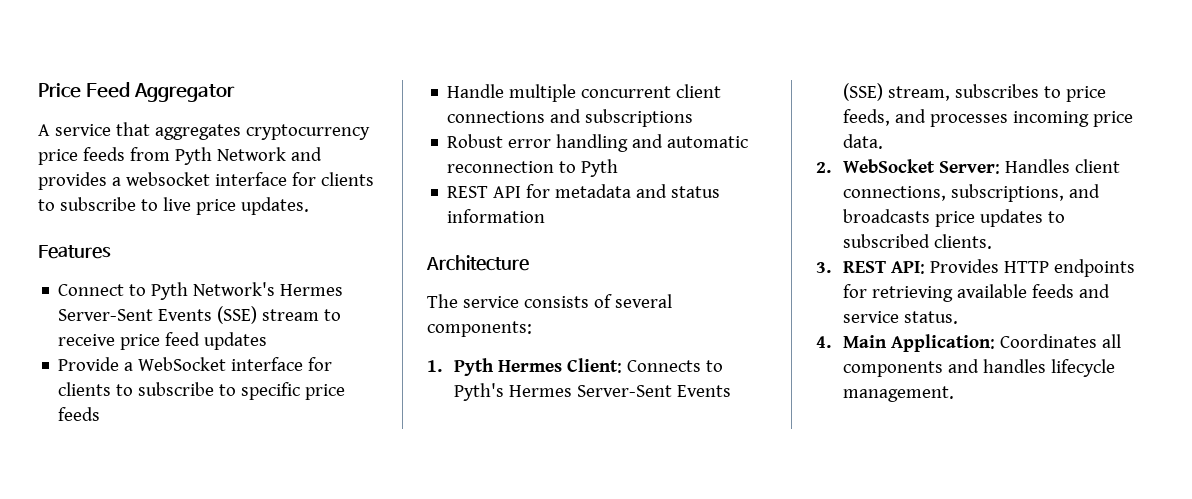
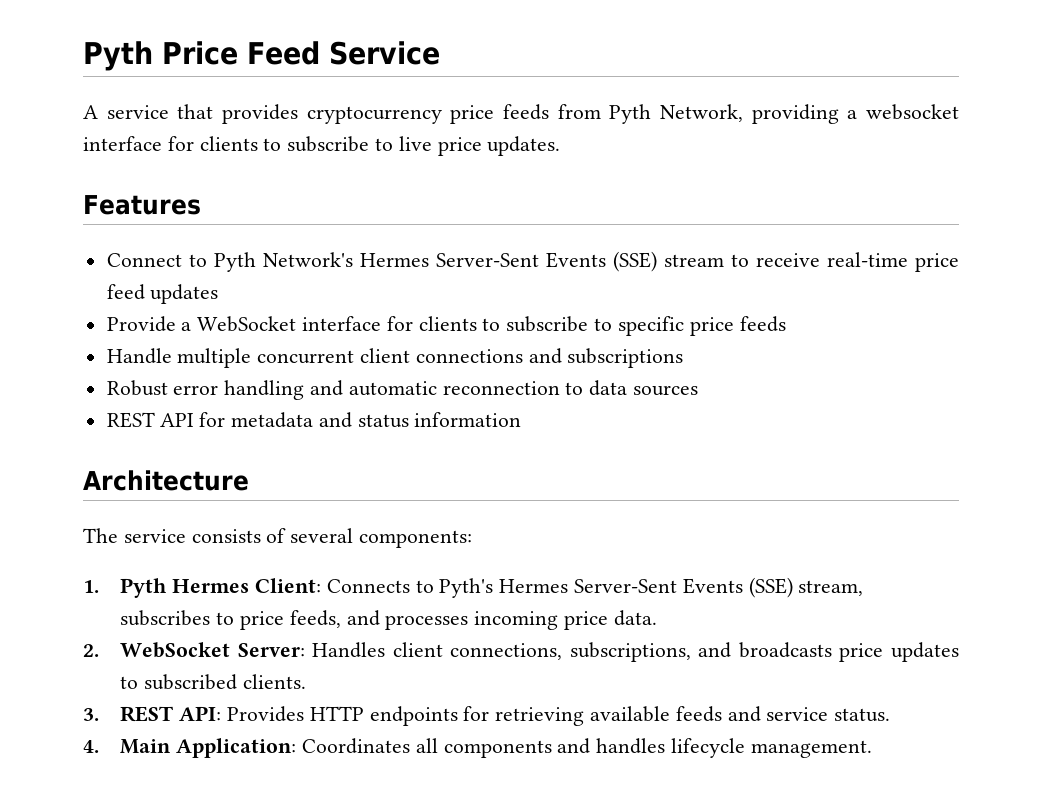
- Price Feed Aggregator
+ Pyth Price Feed Service
- A service that aggregates cryptocurrency price feeds from Pyth Network and provides a websocket interface for clients to subscribe to live price updates.
+ A service that provides cryptocurrency price feeds from Pyth Network, providing a websocket interface for clients to subscribe to live price updates.
- Connect to Pyth Network's Hermes Server-Sent Events (SSE) stream to receive price feed updates
+ Connect to Pyth Network's Hermes Server-Sent Events (SSE) stream to receive real-time price feed updates
- Robust error handling and automatic reconnection to Pyth
+ Robust error handling and automatic reconnection to data sources

